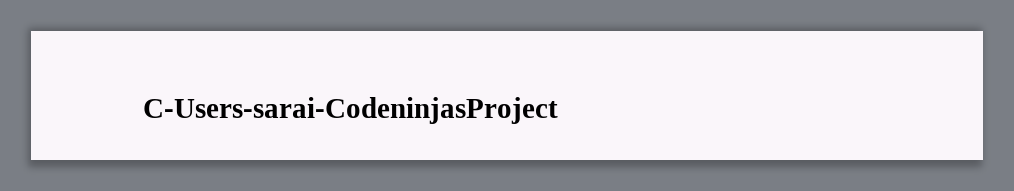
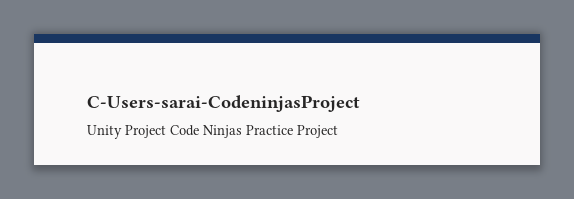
+ Unity Project Code Ninjas Practice Project

